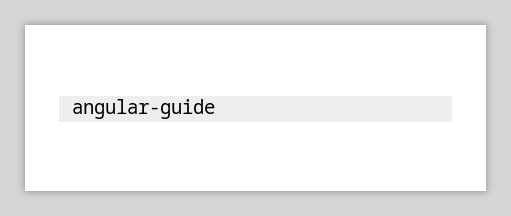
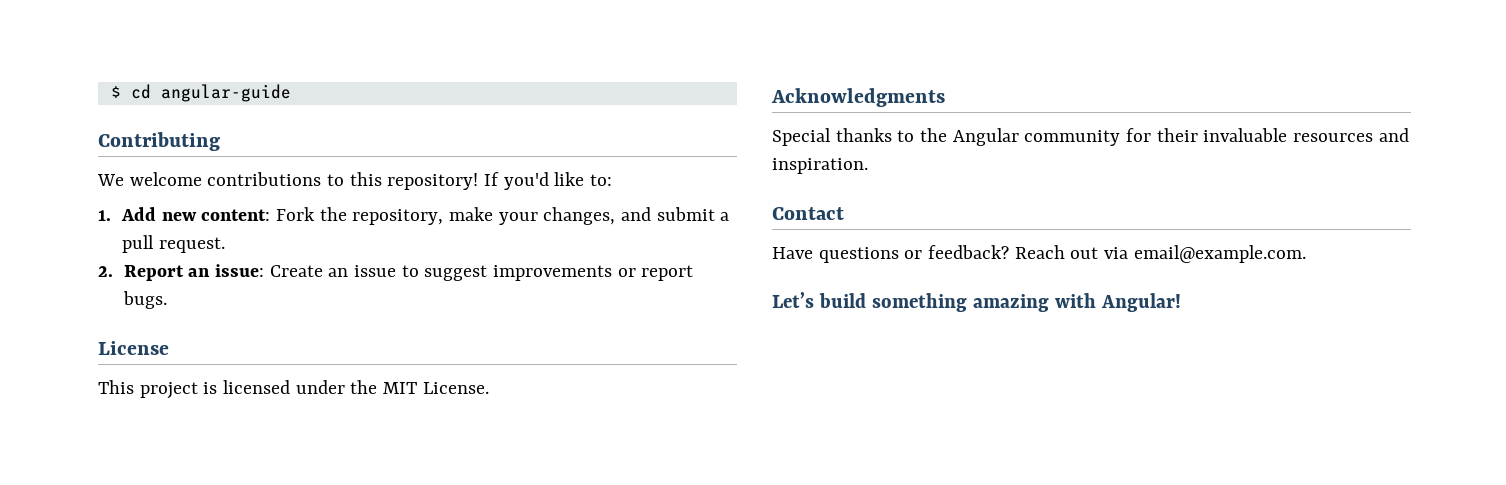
- angular-guide
+ $ cd angular-guide
+ Contributing
+ We welcome contributions to this repository! If you'd like to:
+ 1. Add new content: Fork the repository, make your changes, and submit a pull request.
+ 2. Report an issue: Create an issue to suggest improvements or report bugs.
+ License
+ This project is licensed under the MIT License.
+ Acknowledgments
+ Special thanks to the Angular community for their invaluable resources and inspiration.
+ Contact
+ Have questions or feedback? Reach out via email@example.com.
+ Let’s build something amazing with Angular!

